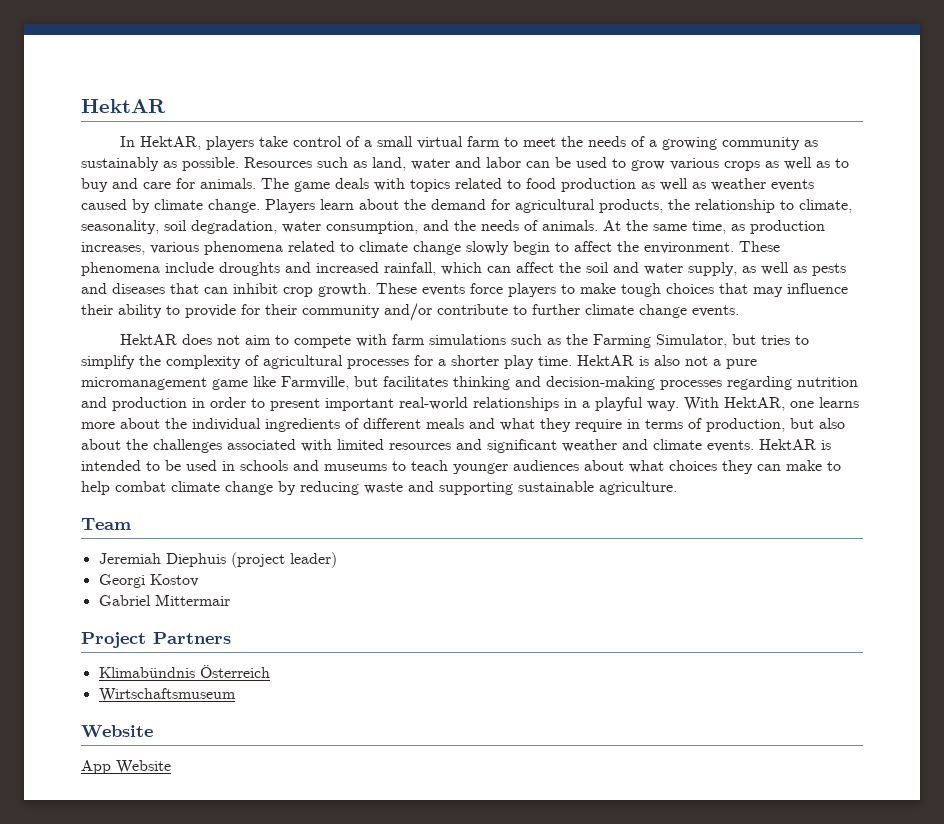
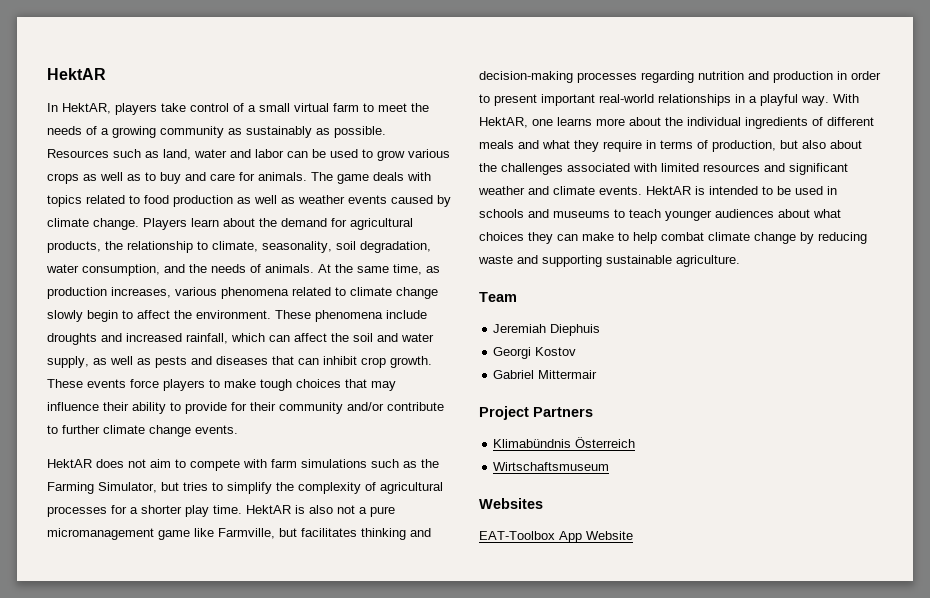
- Jeremiah Diephuis (project leader)
+ Jeremiah Diephuis
  Wirtschaftsmuseum
- Website
- App Website
+ Websites
+ EAT-Toolbox App Website

